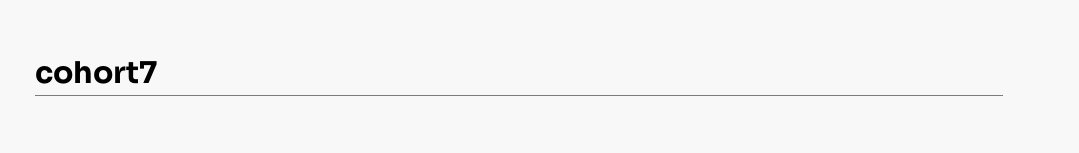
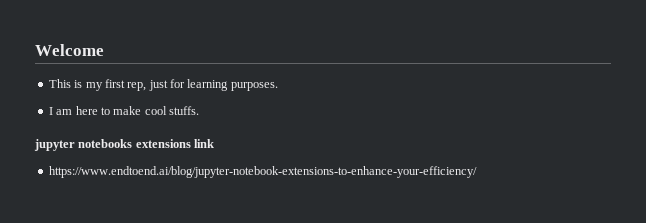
- cohort7
+ Welcome
+ This is my first rep, just for learning purposes.
+ I am here to make cool stuffs.
+ jupyter notebooks extensions link
+ https://www.endtoend.ai/blog/jupyter-notebook-extensions-to-enhance-your-efficiency/

